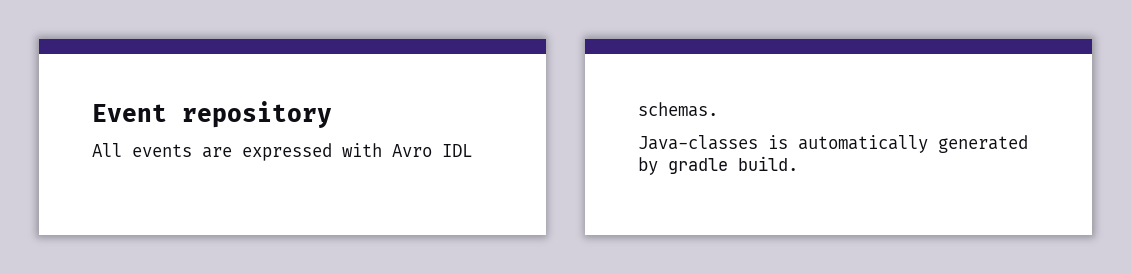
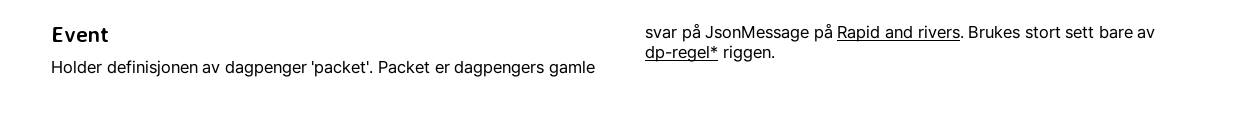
- Event repository
- All events are expressed with Avro IDL schemas.
- Java-classes is automatically generated by gradle build.
+ Event
+ Holder definisjonen av dagpenger 'packet'. Packet er dagpengers gamle svar på JsonMessage på Rapid and rivers. Brukes stort sett bare av dp-regel* riggen.

